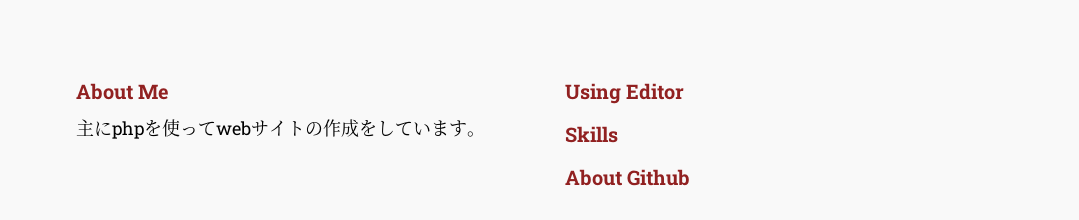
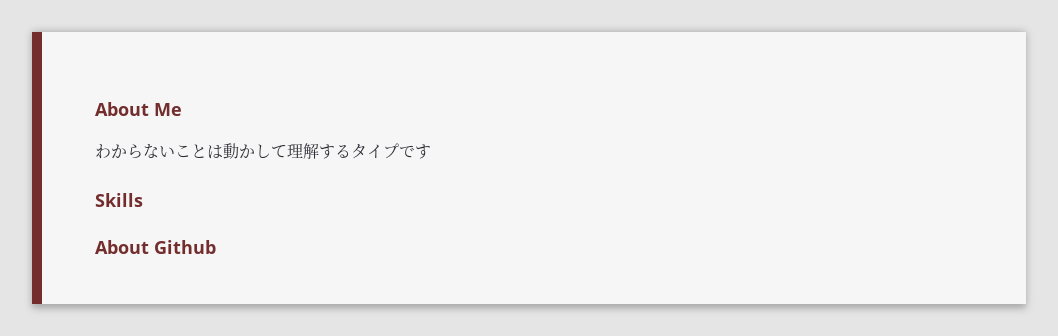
- 主にphpを使ってwebサイトの作成をしています。
- Using Editor
+ わからないことは動かして理解するタイプです

